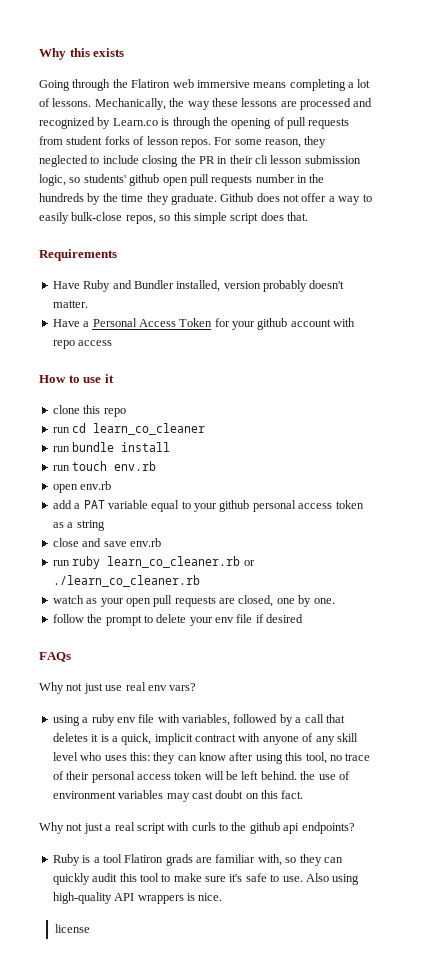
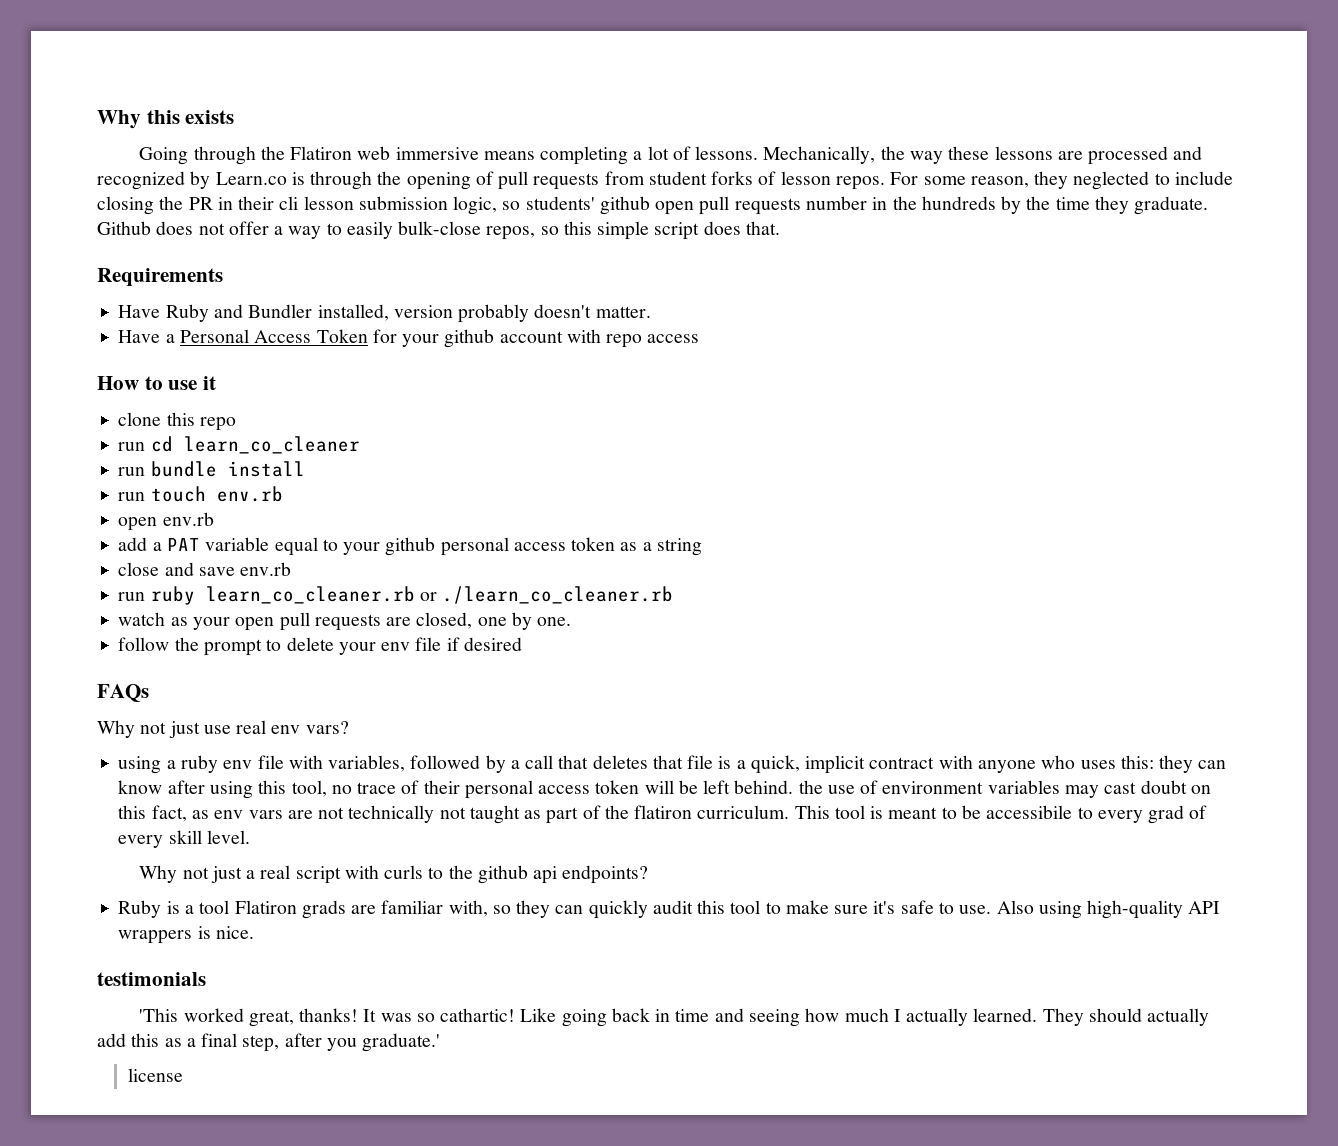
- using a ruby env file with variables, followed by a call that deletes it is a quick, implicit contract with anyone of any skill level who uses this: they can know after using this tool, no trace of their personal access token will be left behind. the use of environment variables may cast doubt on this fact.
+ using a ruby env file with variables, followed by a call that deletes that file is a quick, implicit contract with anyone who uses this: they can know after using this tool, no trace of their personal access token will be left behind. the use of environment variables may cast doubt on this fact, as env vars are not technically not taught as part of the flatiron curriculum. This tool is meant to be accessibile to every grad of every skill level.
+ testimonials
+ 'This worked great, thanks! It was so cathartic! Like going back in time and seeing how much I actually learned. They should actually add this as a final step, after you graduate.'

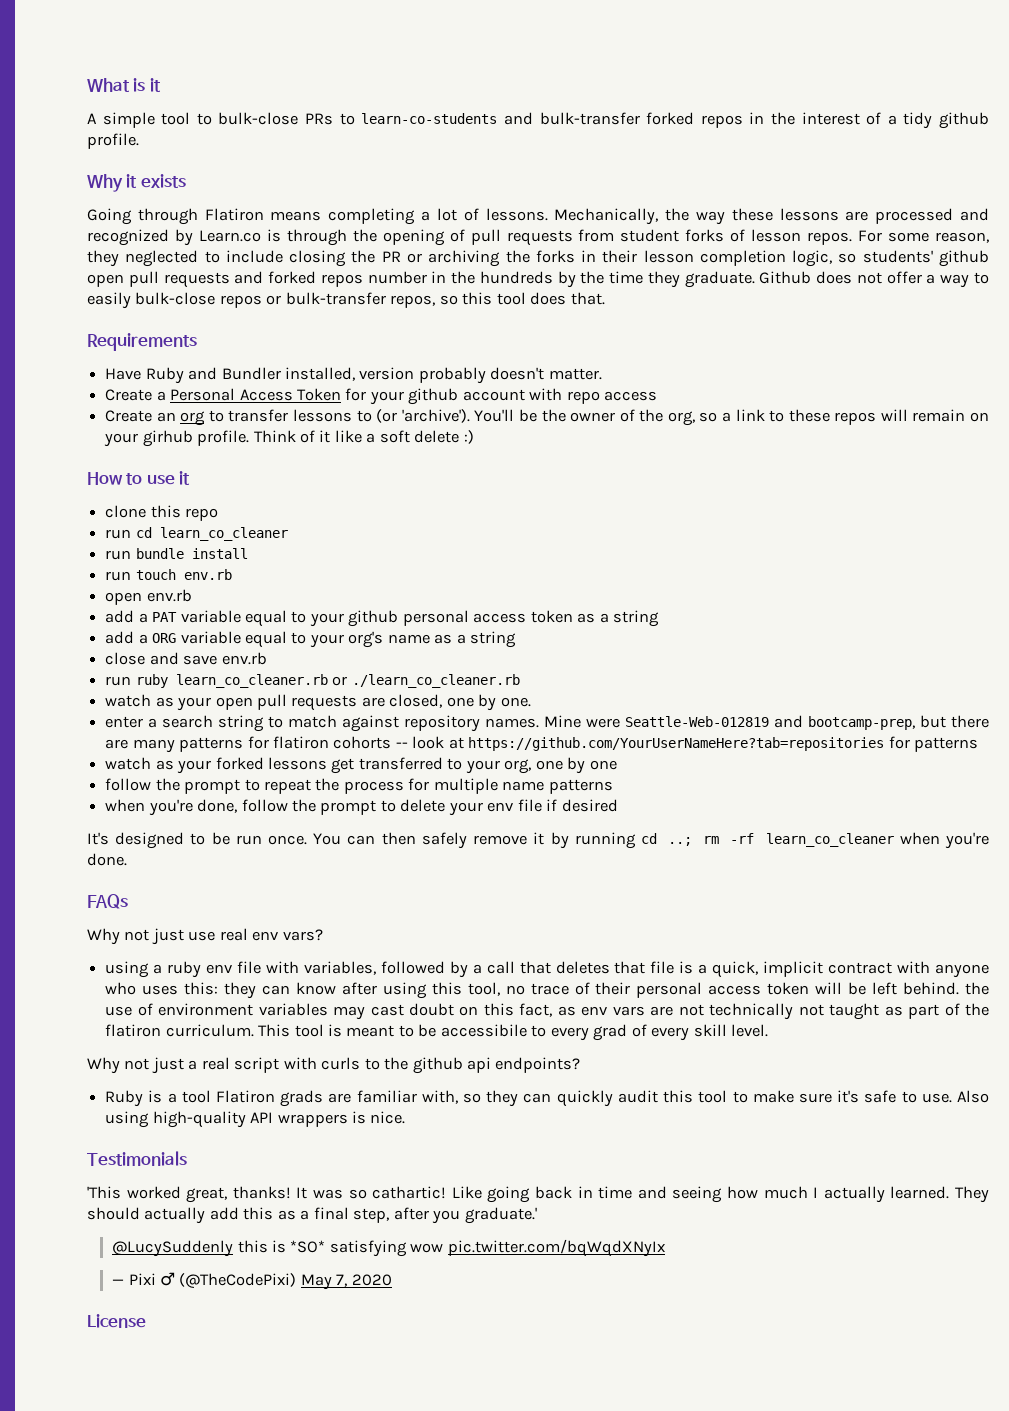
- Why this exists
+ What is it
+ A simple tool to bulk-close PRs to learn-co-students and bulk-transfer forked repos in the interest of a tidy github profile.
+ Why it exists
- Going through the Flatiron web immersive means completing a lot of lessons.
+ Going through Flatiron means completing a lot of lessons.
- For some reason, they neglected to include closing the PR in their cli lesson submission logic, so students' github open pull requests number in the hundreds by the time they graduate.
+ For some reason, they neglected to include closing the PR or archiving the forks in their lesson completion logic, so students' github open pull requests and forked repos number in the hundreds by the time they graduate.
- Github does not offer a way to easily bulk-close repos, so this simple script does that.
+ Github does not offer a way to easily bulk-close repos or bulk-transfer repos, so this tool does that.
- Have a Personal Access Token for your github account with repo access
+ Create a Personal Access Token for your github account with repo access
+ Create an org to transfer lessons to (or 'archive'). You'll be the owner of the org, so a link to these repos will remain on your girhub profile. Think of it like a soft delete :)
+ add a ORG variable equal to your org's name as a string
- follow the prompt to delete your env file if desired
+ enter a search string to match against repository names. Mine were Seattle-Web-012819 and bootcamp-prep, but there are many patterns for flatiron cohorts -- look at https://github.com/YourUserNameHere?tab=repositories for patterns
+ watch as your forked lessons get transferred to your org, one by one
+ follow the prompt to repeat the process for multiple name patterns
+ when you're done, follow the prompt to delete your env file if desired
+ It's designed to be run once. You can then safely remove it by running cd ..; rm -rf learn_co_cleaner when you're done.
- testimonials
+ Testimonials
- license
+ @LucySuddenly this is *SO* satisfying wow pic.twitter.com/bqWqdXNyIx
+ — Pixi ♂ (@TheCodePixi) May 7, 2020
+ License

